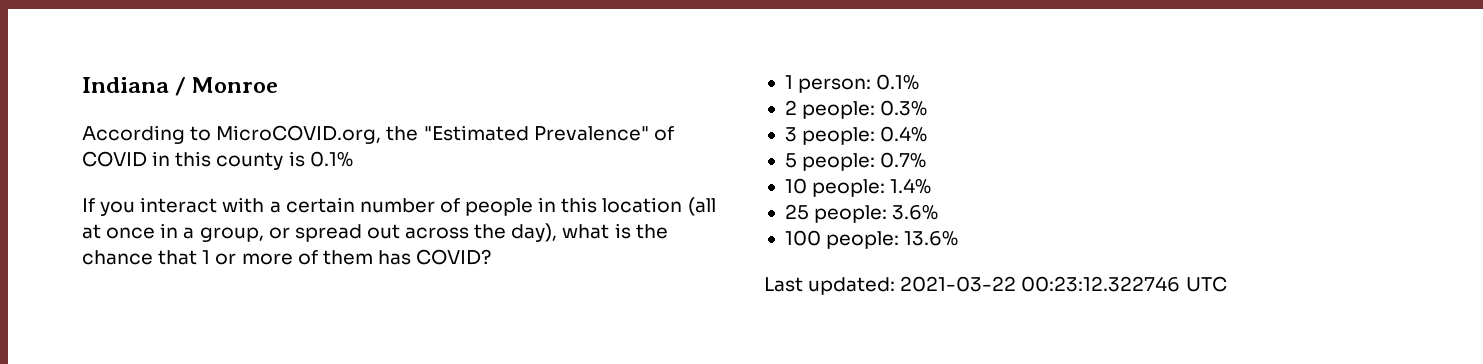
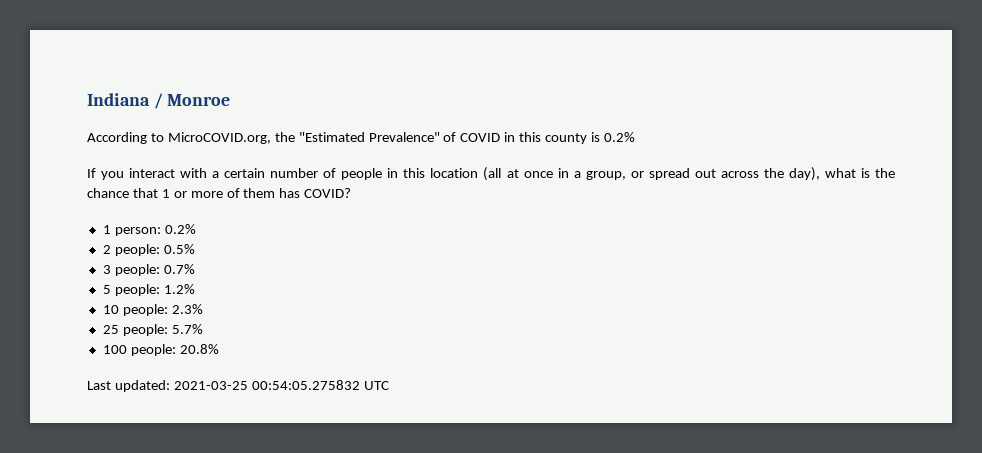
- According to MicroCOVID.org, the "Estimated Prevalence" of COVID in this county is 0.1%
+ According to MicroCOVID.org, the "Estimated Prevalence" of COVID in this county is 0.2%
- 1 person: 0.1%
+ 1 person: 0.2%
- 2 people: 0.3%
+ 2 people: 0.5%
- 3 people: 0.4%
+ 3 people: 0.7%
- 5 people: 0.7%
+ 5 people: 1.2%
- 10 people: 1.4%
+ 10 people: 2.3%
- 25 people: 3.6%
+ 25 people: 5.7%
- 100 people: 13.6%
+ 100 people: 20.8%
- Last updated: 2021-03-22 00:23:12.322746 UTC
+ Last updated: 2021-03-25 00:54:05.275832 UTC

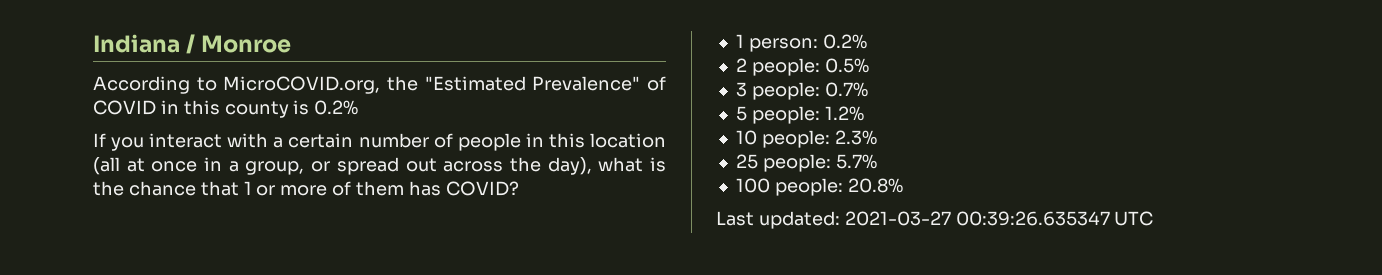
- Last updated: 2021-03-25 00:54:05.275832 UTC
+ Last updated: 2021-03-27 00:39:26.635347 UTC

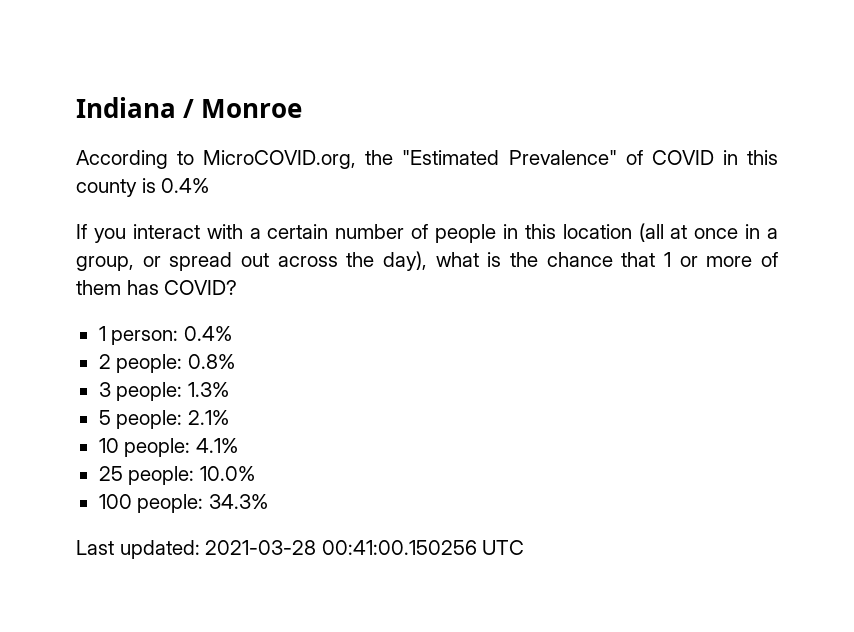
- According to MicroCOVID.org, the "Estimated Prevalence" of COVID in this county is 0.2%
+ According to MicroCOVID.org, the "Estimated Prevalence" of COVID in this county is 0.4%
- 1 person: 0.2%
+ 1 person: 0.4%
- 2 people: 0.5%
+ 2 people: 0.8%
- 3 people: 0.7%
+ 3 people: 1.3%
- 5 people: 1.2%
+ 5 people: 2.1%
- 10 people: 2.3%
+ 10 people: 4.1%
- 25 people: 5.7%
+ 25 people: 10.0%
- 100 people: 20.8%
+ 100 people: 34.3%
- Last updated: 2021-03-27 00:39:26.635347 UTC
+ Last updated: 2021-03-28 00:41:00.150256 UTC

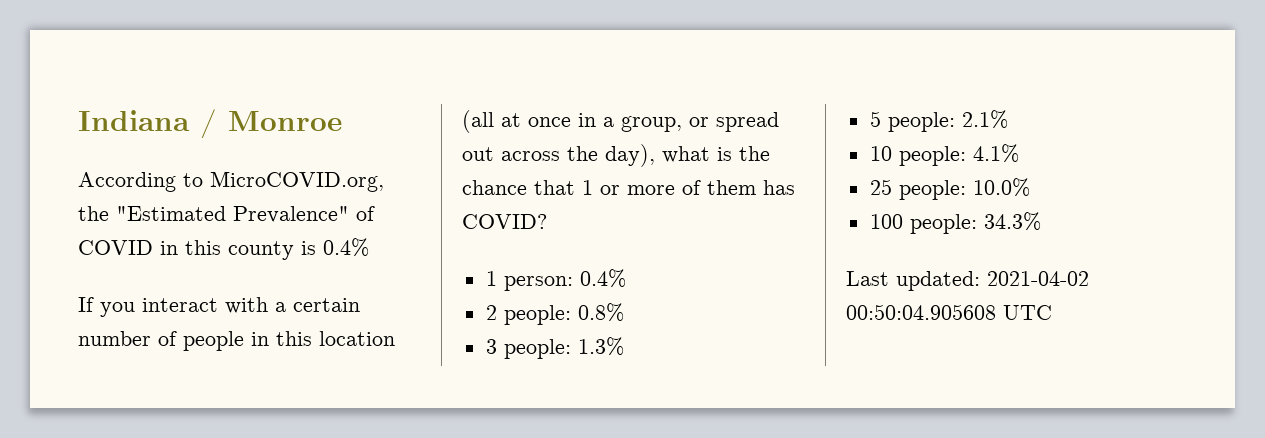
- Last updated: 2021-03-28 00:41:00.150256 UTC
+ Last updated: 2021-04-02 00:50:04.905608 UTC

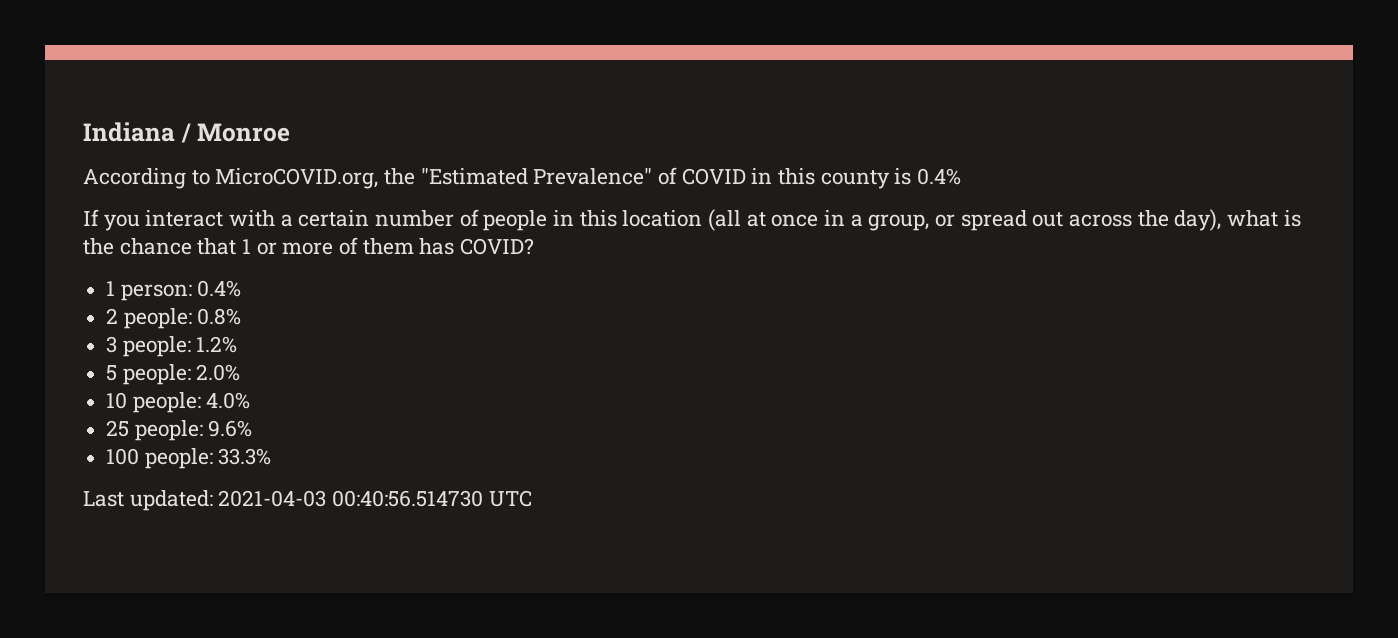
- 3 people: 1.3%
+ 3 people: 1.2%
- 5 people: 2.1%
+ 5 people: 2.0%
- 10 people: 4.1%
+ 10 people: 4.0%
- 25 people: 10.0%
+ 25 people: 9.6%
- 100 people: 34.3%
+ 100 people: 33.3%
- Last updated: 2021-04-02 00:50:04.905608 UTC
+ Last updated: 2021-04-03 00:40:56.514730 UTC

